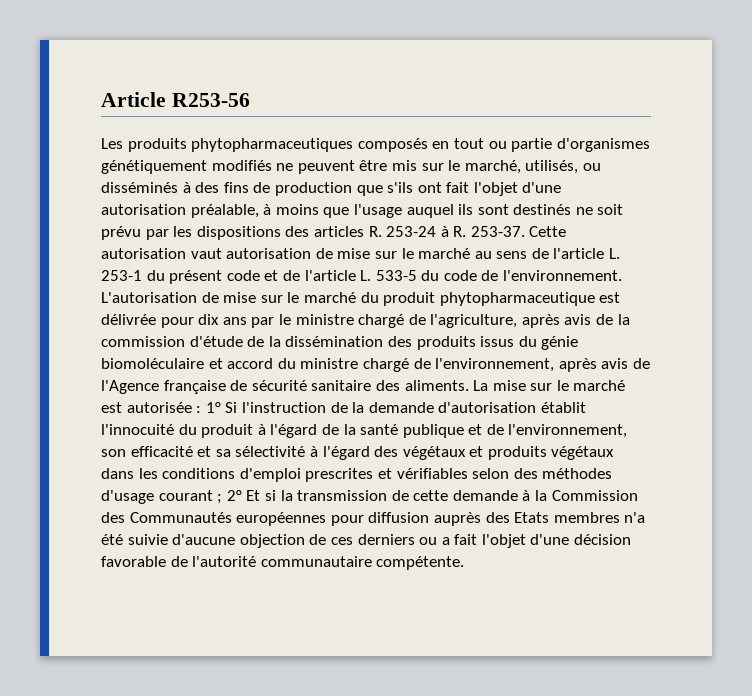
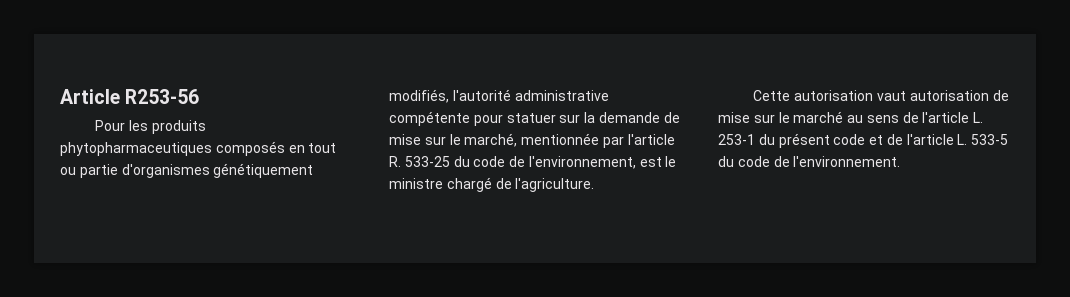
- Les produits phytopharmaceutiques composés en tout ou partie d'organismes génétiquement modifiés ne peuvent être mis sur le marché, utilisés, ou disséminés à des fins de production que s'ils ont fait l'objet d'une autorisation préalable, à moins que l'usage auquel ils sont destinés ne soit prévu par les dispositions des articles R. 253-24 à R. 253-37. Cette autorisation vaut autorisation de mise sur le marché au sens de l'article L. 253-1 du présent code et de l'article L. 533-5 du code de l'environnement. L'autorisation de mise sur le marché du produit phytopharmaceutique est délivrée pour dix ans par le ministre chargé de l'agriculture, après avis de la commission d'étude de la dissémination des produits issus du génie biomoléculaire et accord du ministre chargé de l'environnement, après avis de l'Agence française de sécurité sanitaire des aliments. La mise sur le marché est autorisée : 1° Si l'instruction de la demande d'autorisation établit l'innocuité du produit à l'égard de la santé publique et de l'environnement, son efficacité et sa sélectivité à l'égard des végétaux et produits végétaux dans les conditions d'emploi prescrites et vérifiables selon des méthodes d'usage courant ; 2° Et si la transmission de cette demande à la Commission des Communautés européennes pour diffusion auprès des Etats membres n'a été suivie d'aucune objection de ces derniers ou a fait l'objet d'une décision favorable de l'autorité communautaire compétente.
+ Pour les produits phytopharmaceutiques composés en tout ou partie d'organismes génétiquement modifiés, l'autorité administrative compétente pour statuer sur la demande de mise sur le marché, mentionnée par l'article R. 533-25 du code de l'environnement, est le ministre chargé de l'agriculture.
+ Cette autorisation vaut autorisation de mise sur le marché au sens de l'article L. 253-1 du présent code et de l'article L. 533-5 du code de l'environnement.

